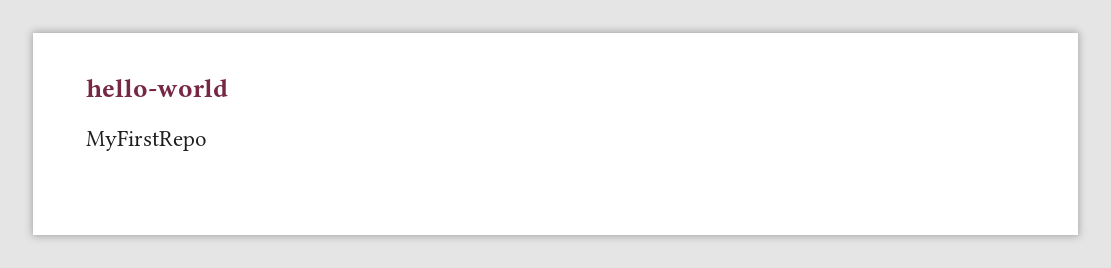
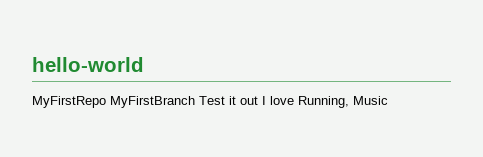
- MyFirstRepo
+ MyFirstRepo MyFirstBranch Test it out I love Running, Music

